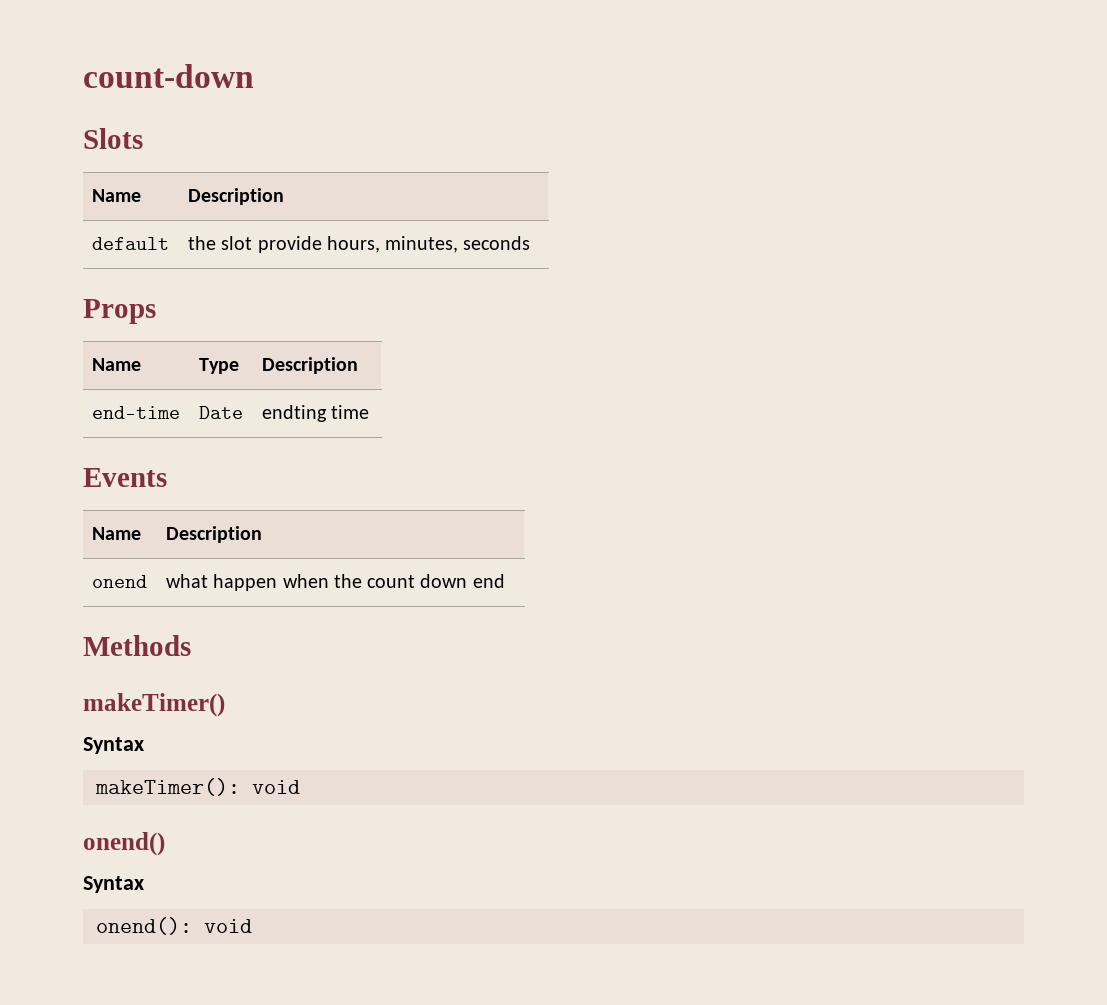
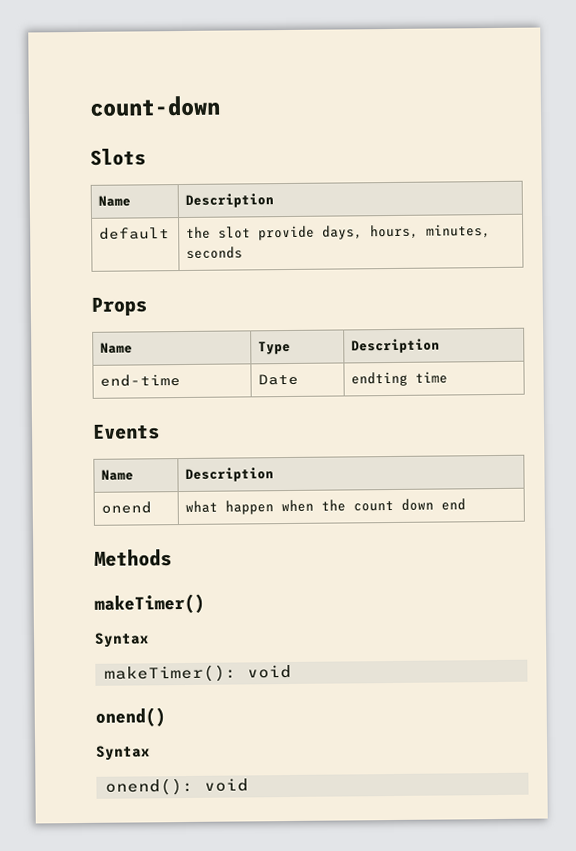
- default | the slot provide hours, minutes, seconds
+ default | the slot provide days, hours, minutes, seconds

